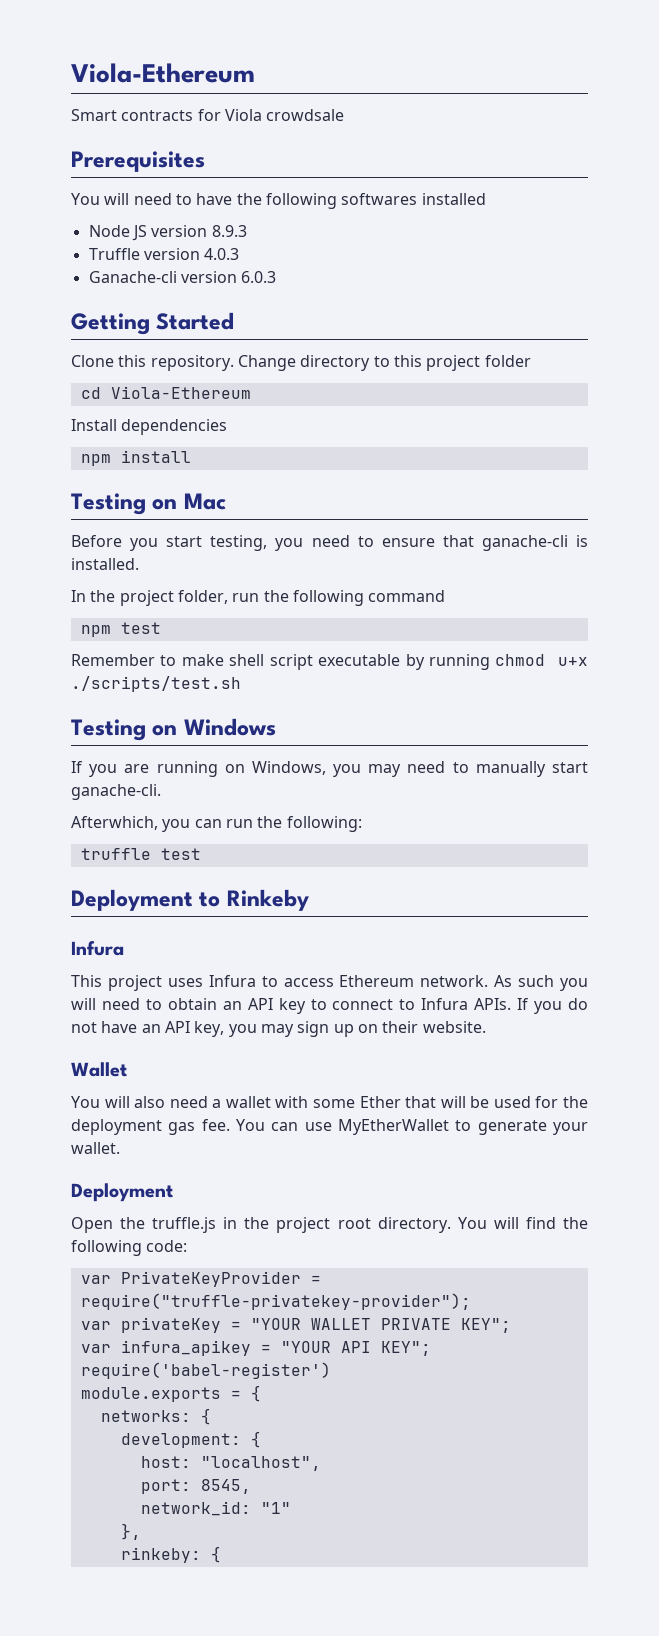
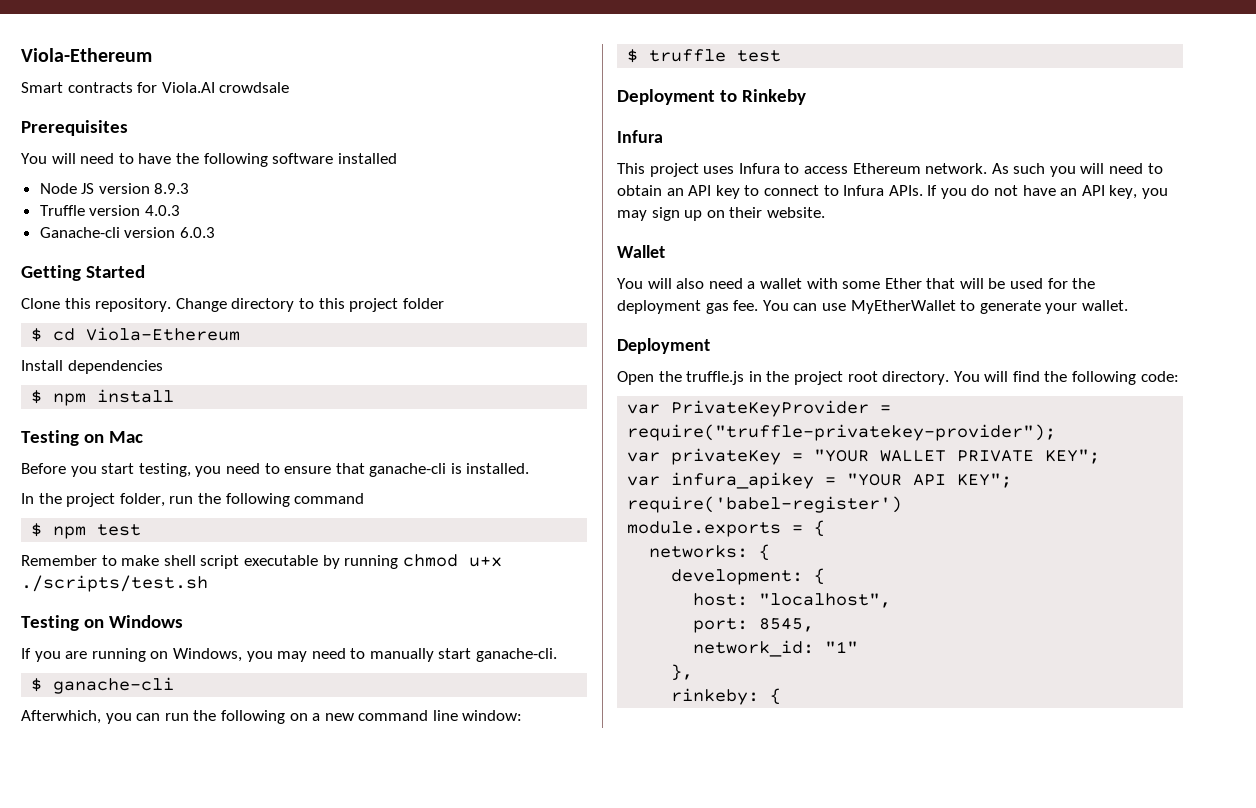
- Smart contracts for Viola crowdsale
+ Smart contracts for Viola.AI crowdsale
- You will need to have the following softwares installed
+ You will need to have the following software installed
- cd Viola-Ethereum
+ $ cd Viola-Ethereum
- npm install
+ $ npm install
- npm test
+ $ npm test
+ $ ganache-cli
- Afterwhich, you can run the following:
- truffle test
+ Afterwhich, you can run the following on a new command line window:
+ $ truffle test

